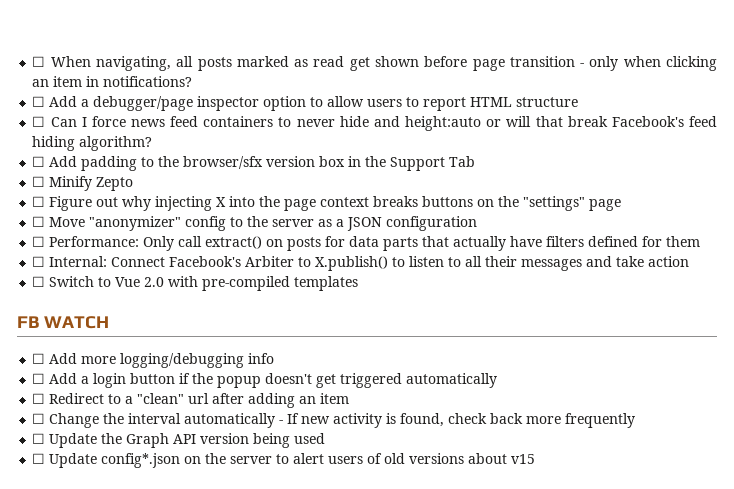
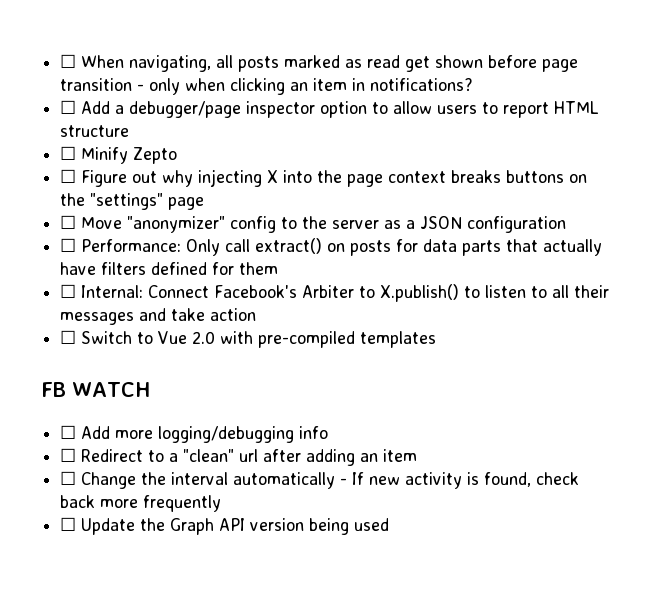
- ☐ Can I force news feed containers to never hide and height:auto or will that break Facebook's feed hiding algorithm?
- ☐ Add padding to the browser/sfx version box in the Support Tab
- ☐ Add a login button if the popup doesn't get triggered automatically
- ☐ Update config*.json on the server to alert users of old versions about v15

